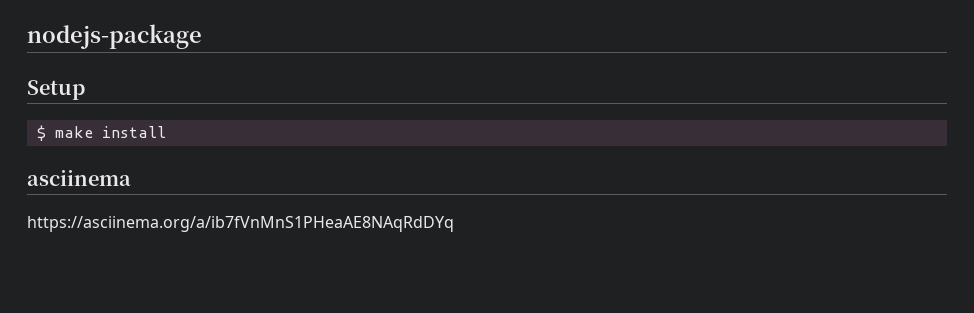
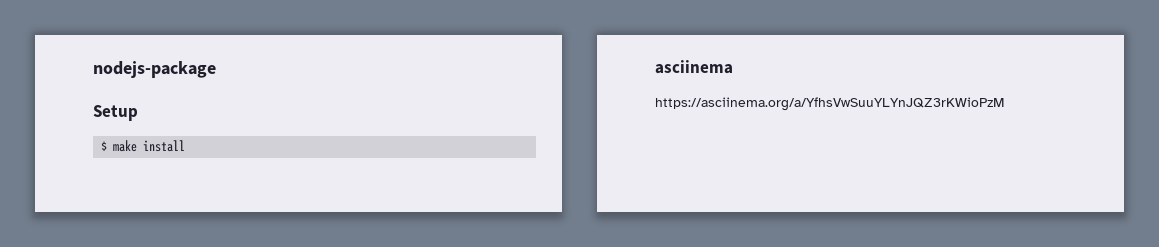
- https://asciinema.org/a/ib7fVnMnS1PHeaAE8NAqRdDYq
+ https://asciinema.org/a/YfhsVwSuuYLYnJQZ3rKWioPzM

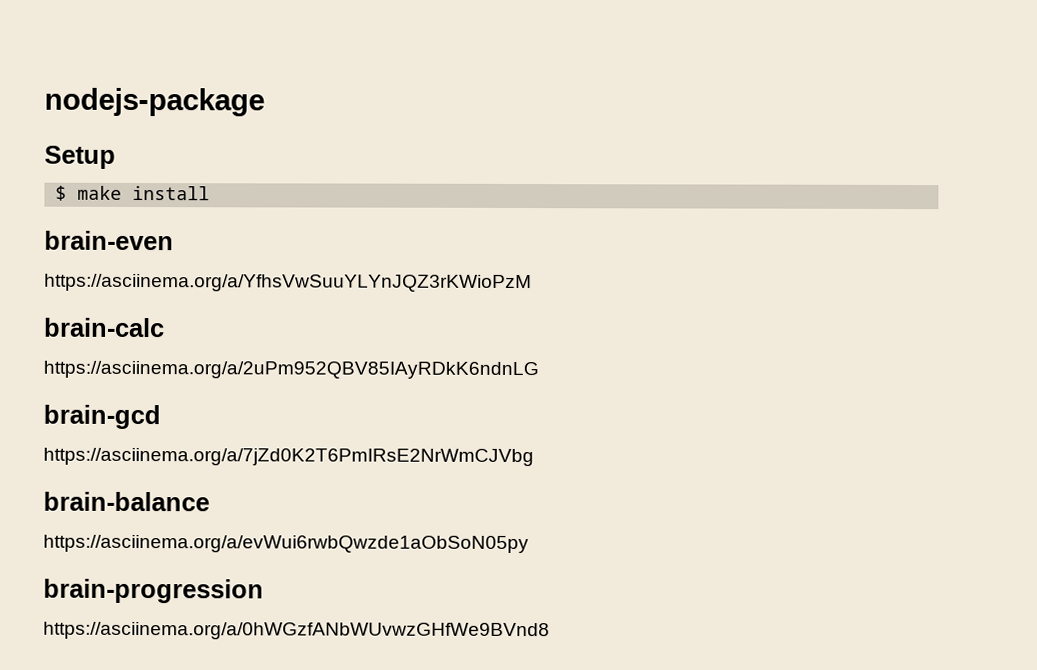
- asciinema
+ brain-even
+ brain-calc
+ https://asciinema.org/a/2uPm952QBV85IAyRDkK6ndnLG
+ brain-gcd
+ https://asciinema.org/a/7jZd0K2T6PmIRsE2NrWmCJVbg
+ brain-balance
+ https://asciinema.org/a/evWui6rwbQwzde1aObSoN05py
+ brain-progression
+ https://asciinema.org/a/0hWGzfANbWUvwzGHfWe9BVnd8

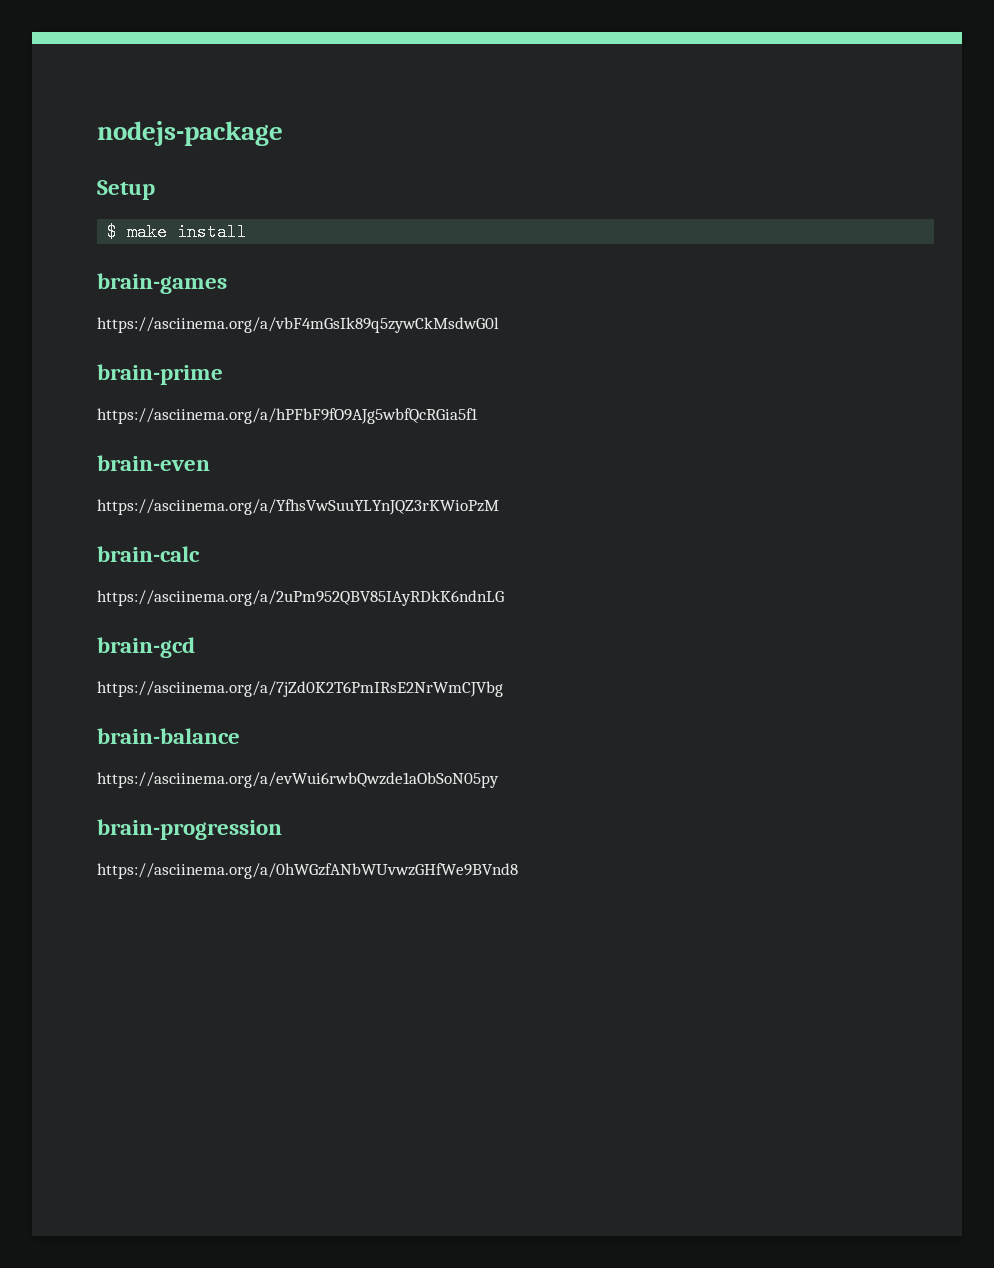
+ brain-games
+ https://asciinema.org/a/vbF4mGsIk89q5zywCkMsdwG0l
+ brain-prime
+ https://asciinema.org/a/hPFbF9fO9AJg5wbfQcRGia5f1

